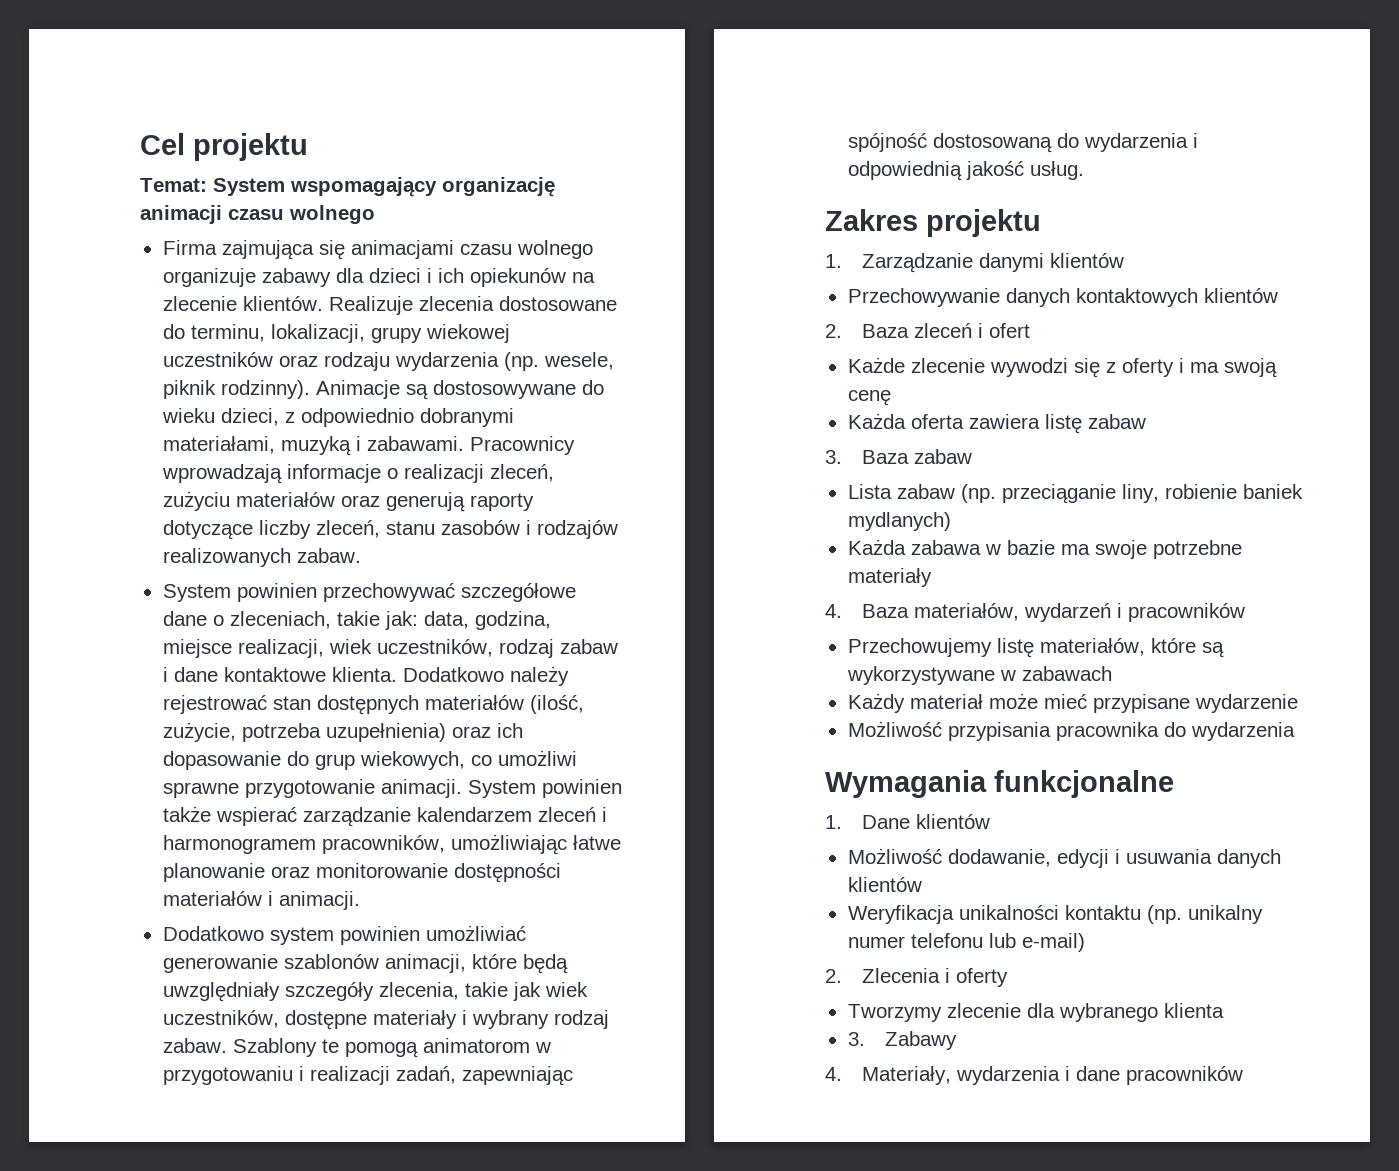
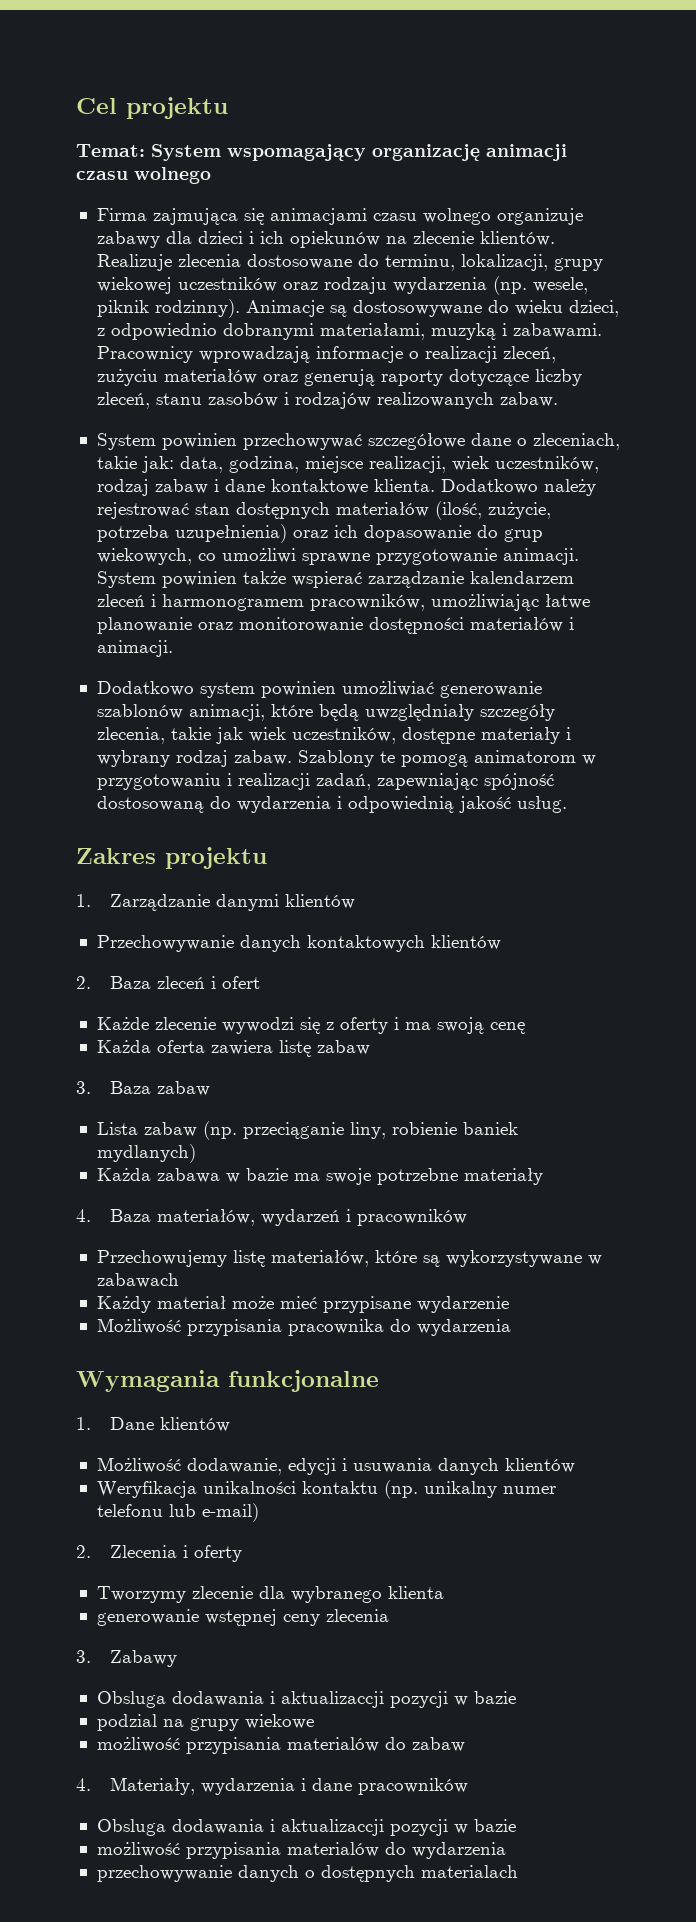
+ generowanie wstępnej ceny zlecenia
  3. Zabawy
+ Obsluga dodawania i aktualizaccji pozycji w bazie
+ podzial na grupy wiekowe
+ możliwość przypisania materialów do zabaw
  4. Materiały, wydarzenia i dane pracowników
+ Obsluga dodawania i aktualizaccji pozycji w bazie
+ możliwość przypisania materialów do wydarzenia
+ przechowywanie danych o dostępnych materialach

